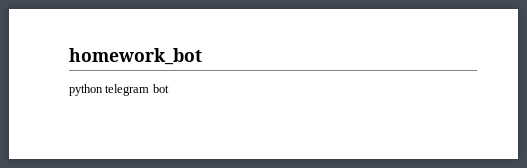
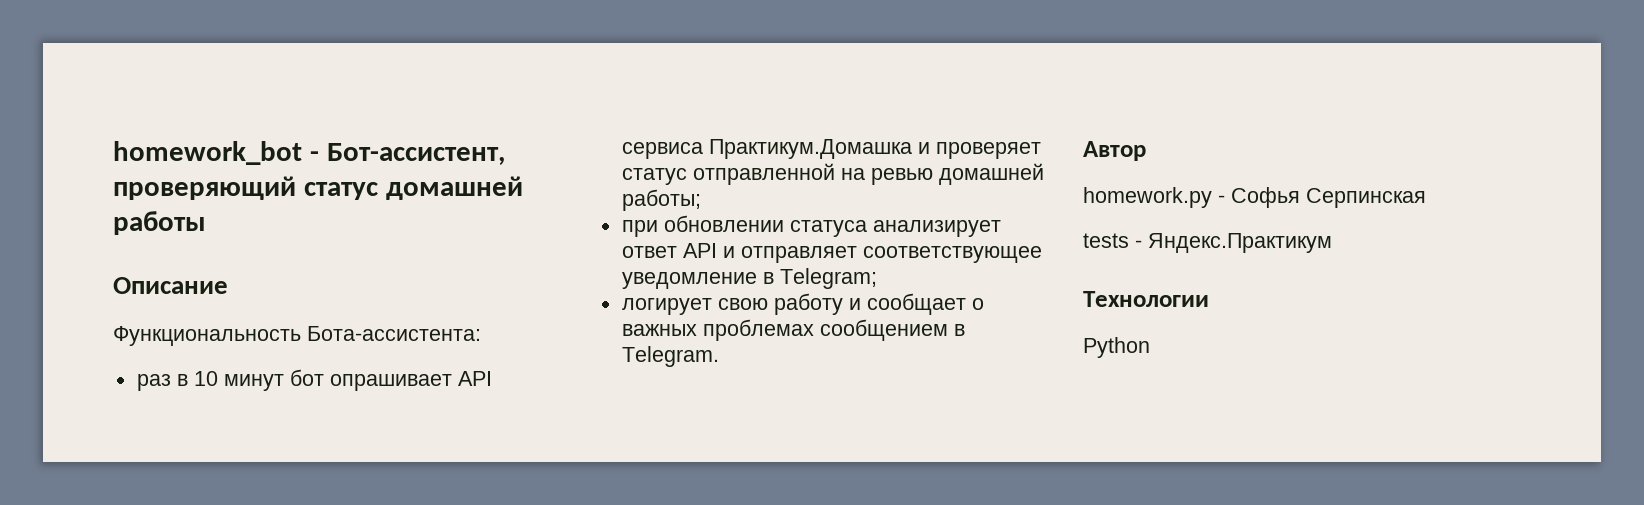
- homework_bot
- python telegram bot
+ homework_bot - Бот-ассистент, проверяющий статус домашней работы
+ Описание
+ Функциональность Бота-ассистента:
+ раз в 10 минут бот опрашивает API сервиса Практикум.Домашка и проверяет статус отправленной на ревью домашней работы;
+ при обновлении статуса анализирует ответ API и отправляет соответствующее уведомление в Telegram;
+ логирует свою работу и сообщает о важных проблемах сообщением в Telegram.
+ Автор
+ homework.py - Софья Серпинская
+ tests - Яндекс.Практикум
+ Технологии
+ Python

